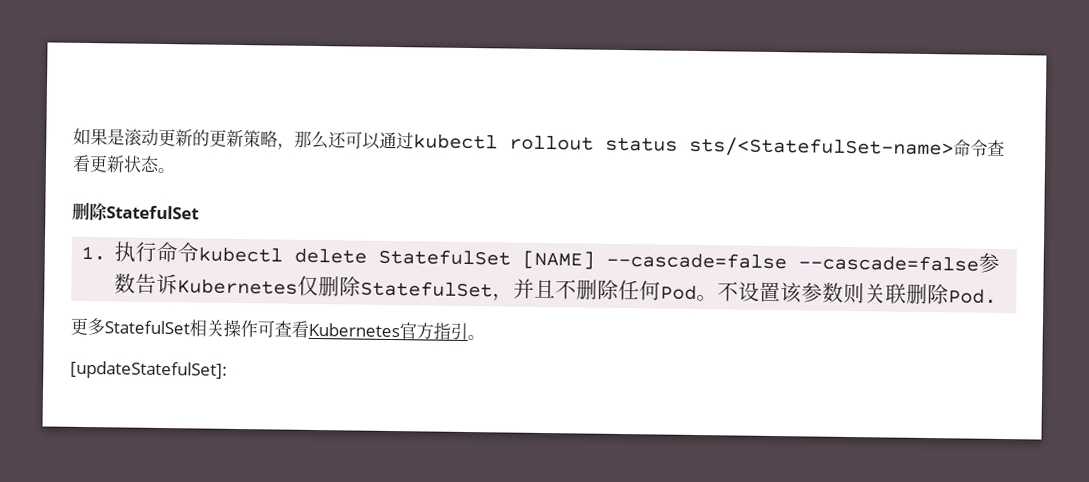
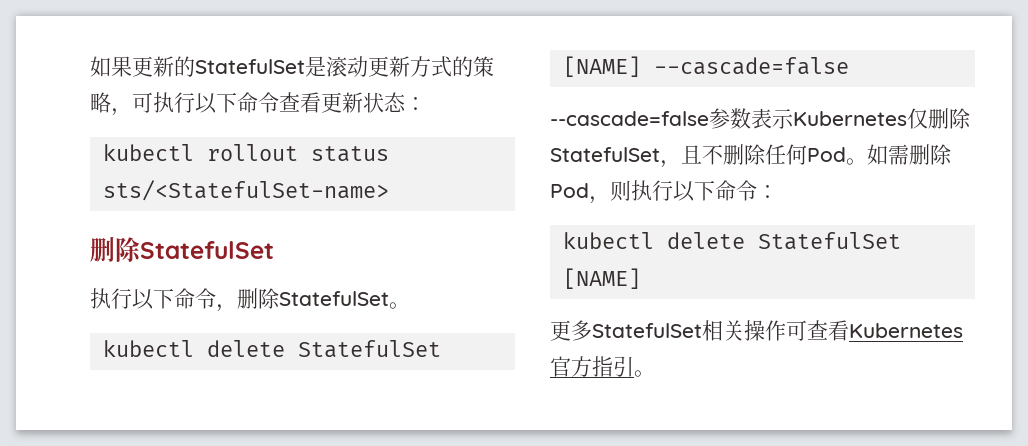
- 如果是滚动更新的更新策略，那么还可以通过kubectl rollout status sts/<StatefulSet-name>命令查看更新状态。
+ 如果更新的StatefulSet是滚动更新方式的策略，可执行以下命令查看更新状态：
+ kubectl rollout status sts/<StatefulSet-name>
  删除StatefulSet
- 1.执行命令kubectl delete StatefulSet [NAME] --cascade=false --cascade=false参数告诉Kubernetes仅删除StatefulSet，并且不删除任何Pod。
+ 执行以下命令，删除StatefulSet。
+ kubectl delete StatefulSet [NAME] --cascade=false
+ --cascade=false参数表示Kubernetes仅删除StatefulSet，且不删除任何Pod。
- 不设置该参数则关联删除Pod.
+ 如需删除Pod，则执行以下命令：
+ kubectl delete StatefulSet [NAME]
- [updateStatefulSet]:

